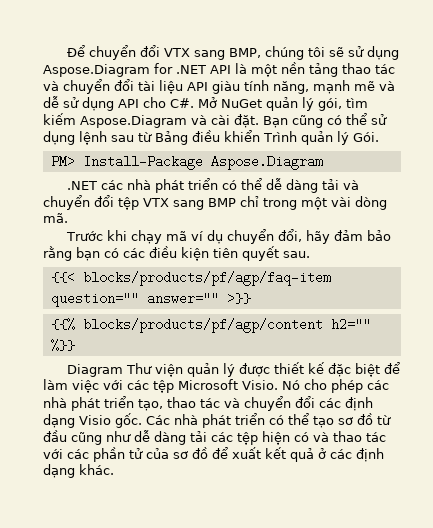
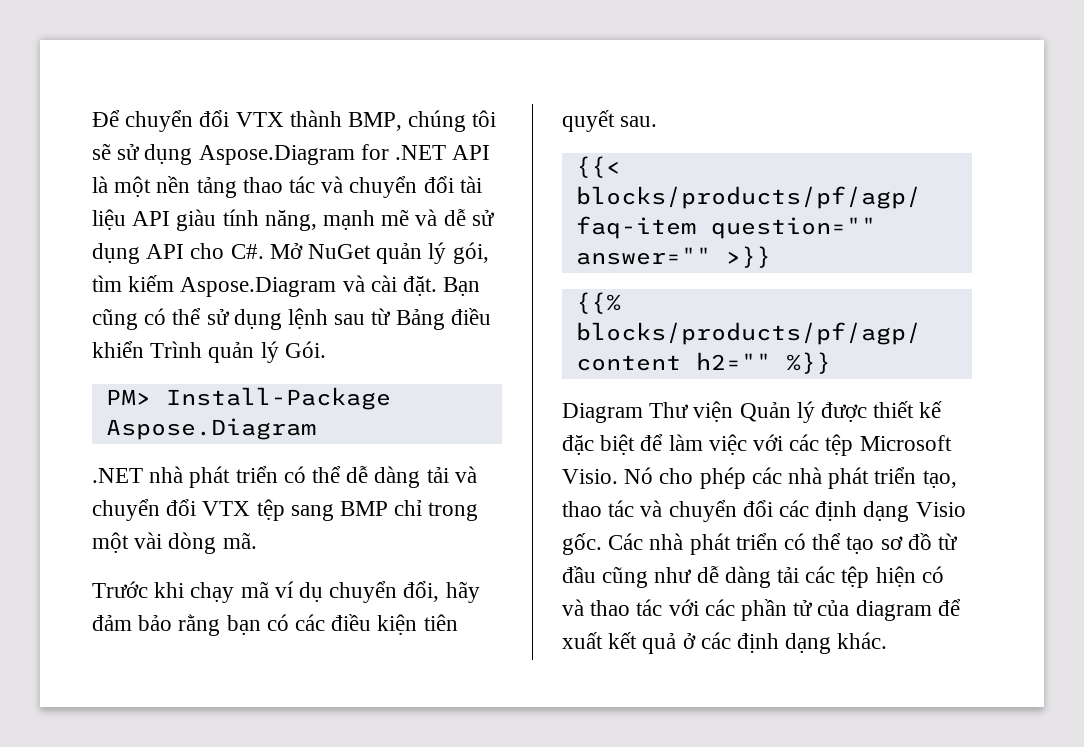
- Để chuyển đổi VTX sang BMP, chúng tôi sẽ sử dụng Aspose.Diagram for .NET API là một nền tảng thao tác và chuyển đổi tài liệu API giàu tính năng, mạnh mẽ và dễ sử dụng API cho C#. Mở NuGet quản lý gói, tìm kiếm Aspose.Diagram và cài đặt.
+ Để chuyển đổi VTX thành BMP, chúng tôi sẽ sử dụng Aspose.Diagram for .NET API là một nền tảng thao tác và chuyển đổi tài liệu API giàu tính năng, mạnh mẽ và dễ sử dụng API cho C#. Mở NuGet quản lý gói, tìm kiếm Aspose.Diagram và cài đặt.
- .NET các nhà phát triển có thể dễ dàng tải và chuyển đổi tệp VTX sang BMP chỉ trong một vài dòng mã.
+ .NET nhà phát triển có thể dễ dàng tải và chuyển đổi VTX tệp sang BMP chỉ trong một vài dòng mã.
- Diagram Thư viện quản lý được thiết kế đặc biệt để làm việc với các tệp Microsoft Visio.
+ Diagram Thư viện Quản lý được thiết kế đặc biệt để làm việc với các tệp Microsoft Visio.
- Các nhà phát triển có thể tạo sơ đồ từ đầu cũng như dễ dàng tải các tệp hiện có và thao tác với các phần tử của sơ đồ để xuất kết quả ở các định dạng khác.
+ Các nhà phát triển có thể tạo sơ đồ từ đầu cũng như dễ dàng tải các tệp hiện có và thao tác với các phần tử của diagram để xuất kết quả ở các định dạng khác.

